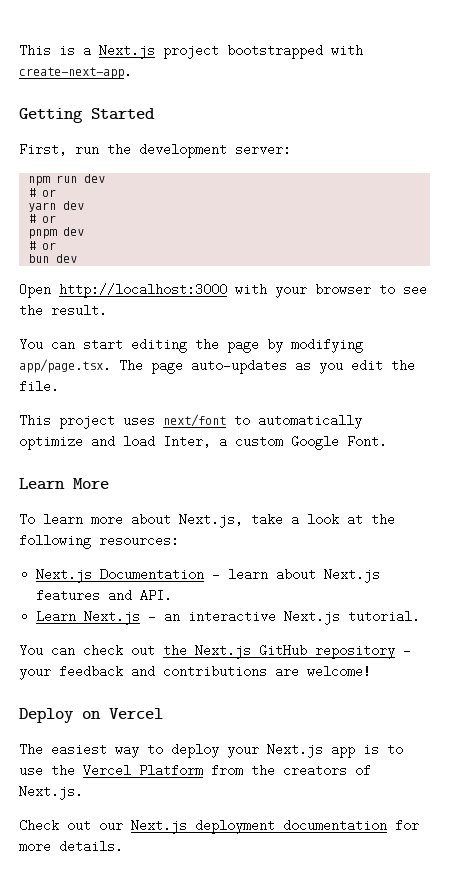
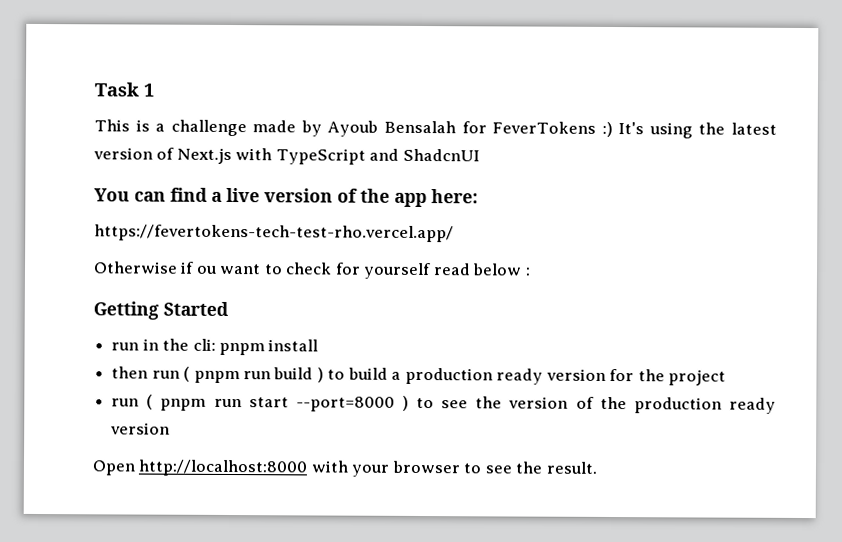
+ Task 1
- This is a Next.js project bootstrapped with create-next-app.
+ This is a challenge made by Ayoub Bensalah for FeverTokens :) It's using the latest version of Next.js with TypeScript and ShadcnUI
+ You can find a live version of the app here:
+ https://fevertokens-tech-test-rho.vercel.app/
+ Otherwise if ou want to check for yourself read below :
  Getting Started
- First, run the development server:
- npm run dev
- # or
- yarn dev
- # or
- pnpm dev
- # or
- bun dev
+ run in the cli: pnpm install
+ then run ( pnpm run build ) to build a production ready version for the project
+ run ( pnpm run start --port=8000 ) to see the version of the production ready version
- Open http://localhost:3000 with your browser to see the result.
+ Open http://localhost:8000 with your browser to see the result.
- You can start editing the page by modifying app/page.tsx. The page auto-updates as you edit the file.
- This project uses next/font to automatically optimize and load Inter, a custom Google Font.
- Learn More
- To learn more about Next.js, take a look at the following resources:
- Next.js Documentation - learn about Next.js features and API.
- Learn Next.js - an interactive Next.js tutorial.
- You can check out the Next.js GitHub repository - your feedback and contributions are welcome!
- Deploy on Vercel
- The easiest way to deploy your Next.js app is to use the Vercel Platform from the creators of Next.js.
- Check out our Next.js deployment documentation for more details.

